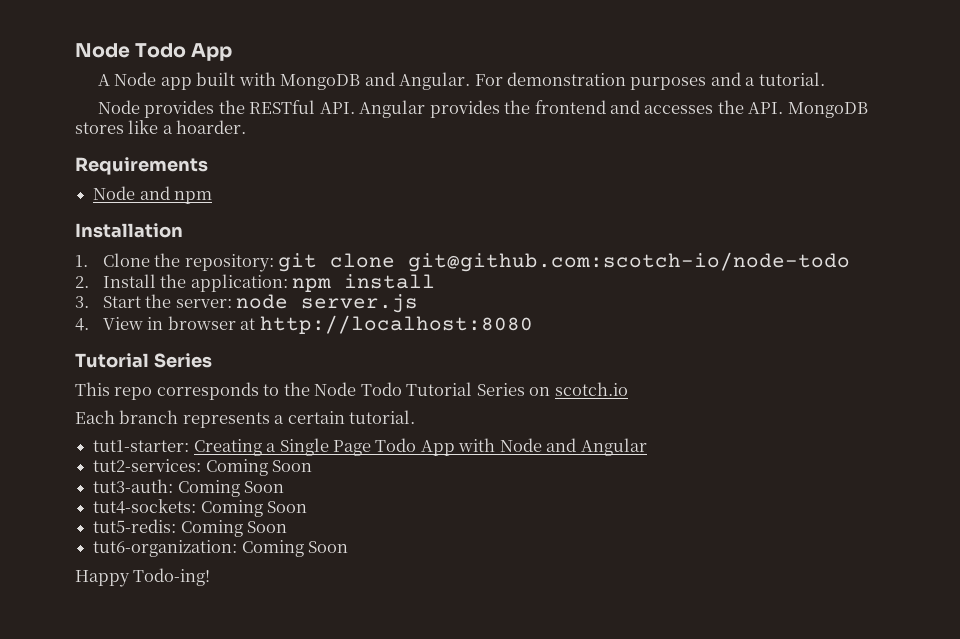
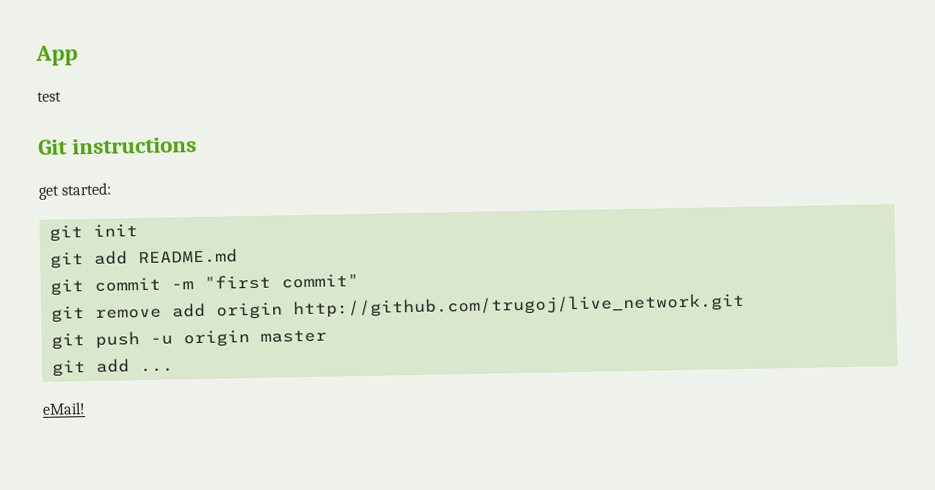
- Node Todo App
+ App
- A Node app built with MongoDB and Angular. For demonstration purposes and a tutorial.
- Node provides the RESTful API. Angular provides the frontend and accesses the API. MongoDB stores like a hoarder.
- Requirements
- Node and npm
- Installation
- 1. Clone the repository: git clone git@github.com:scotch-io/node-todo
- 2. Install the application: npm install
- 3. Start the server: node server.js
- 4. View in browser at http://localhost:8080
- Tutorial Series
- This repo corresponds to the Node Todo Tutorial Series on scotch.io
- Each branch represents a certain tutorial.
- tut1-starter: Creating a Single Page Todo App with Node and Angular
- tut2-services: Coming Soon
- tut3-auth: Coming Soon
- tut4-sockets: Coming Soon
- tut5-redis: Coming Soon
- tut6-organization: Coming Soon
- Happy Todo-ing!
+ test
+ Git instructions
+ get started:
+ git init
+ git add README.md
+ git commit -m "first commit"
+ git remove add origin http://github.com/trugoj/live_network.git
+ git push -u origin master
+ git add ...
+ eMail!

